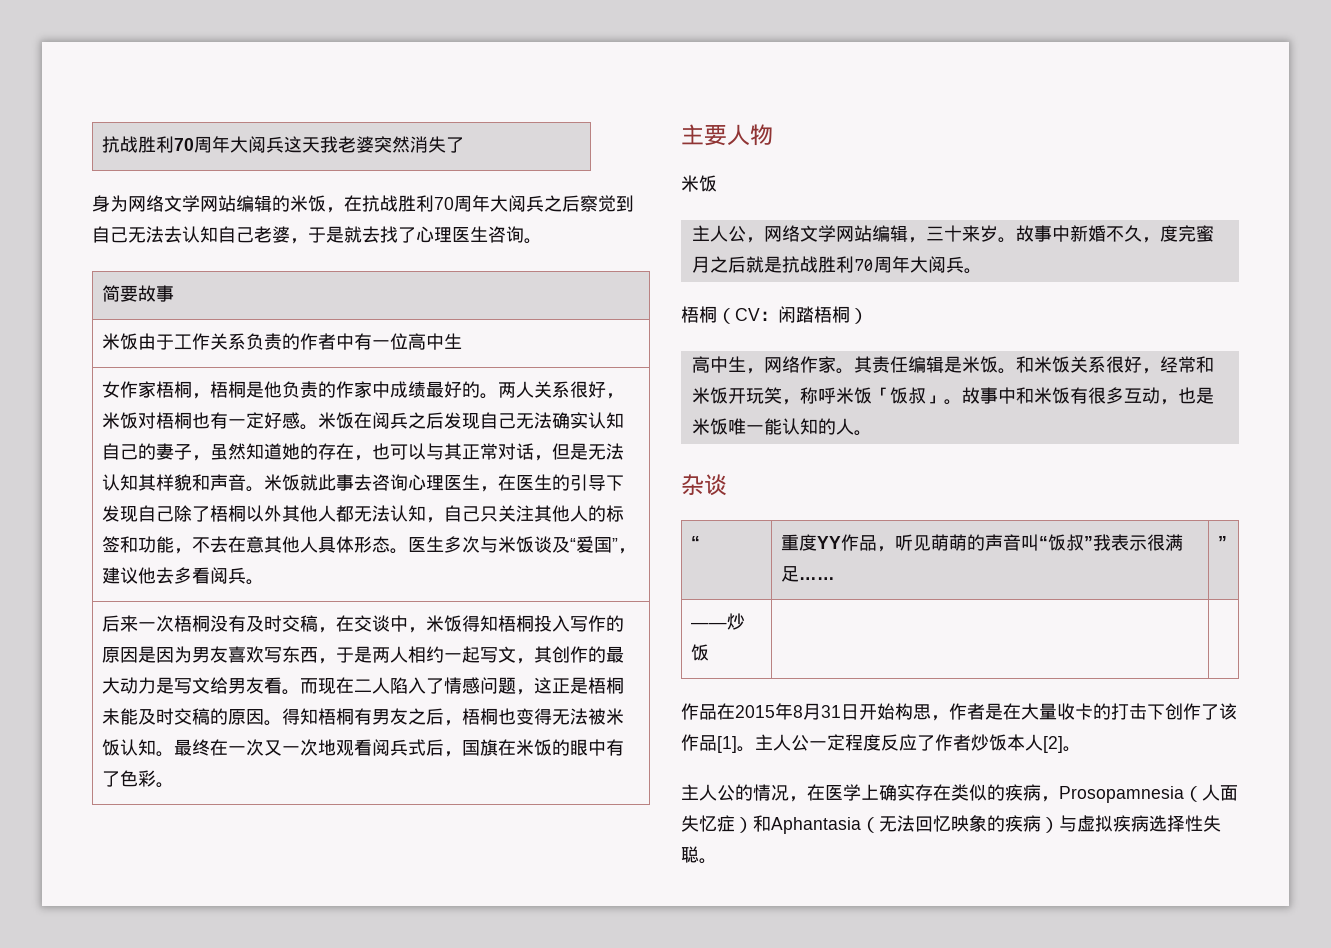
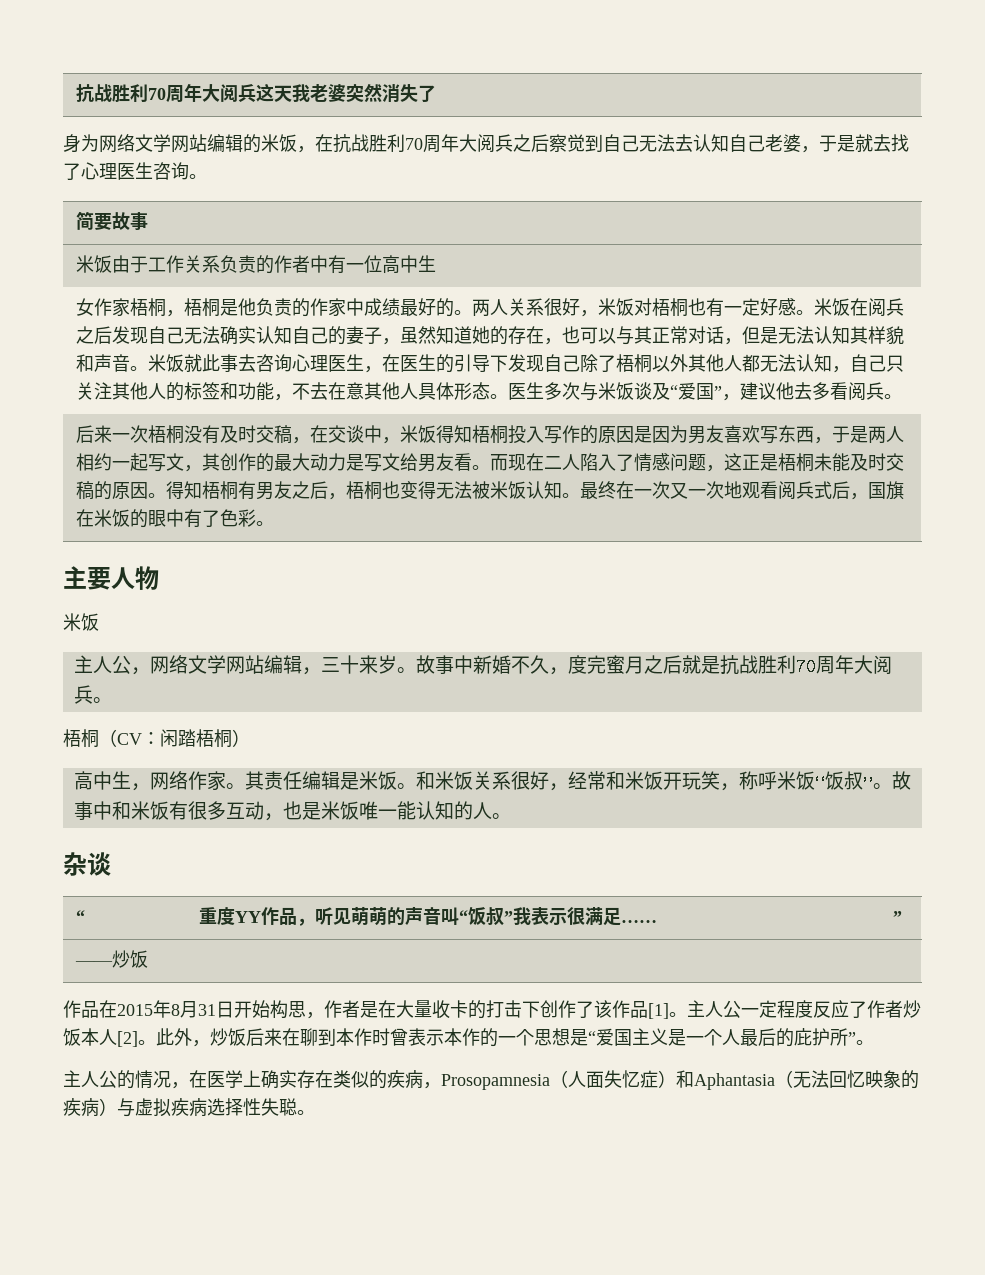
- 和米饭关系很好，经常和米饭开玩笑，称呼米饭「饭叔」。
+ 和米饭关系很好，经常和米饭开玩笑，称呼米饭“饭叔”。
+ 此外，炒饭后来在聊到本作时曾表示本作的一个思想是“爱国主义是一个人最后的庇护所”。

